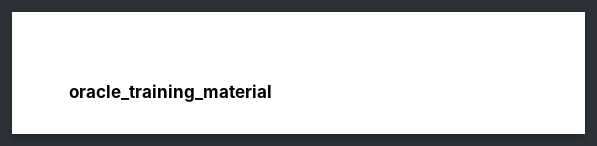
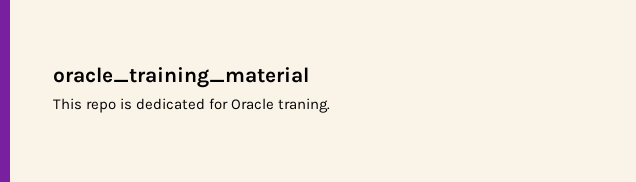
+ This repo is dedicated for Oracle traning.

